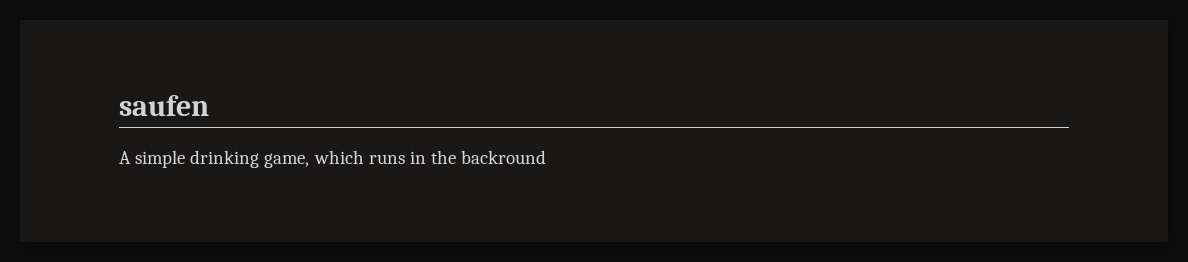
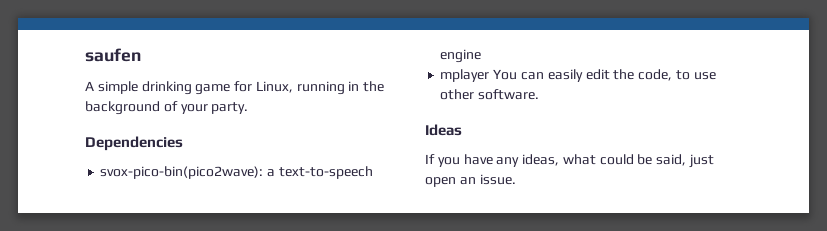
- A simple drinking game, which runs in the backround
+ A simple drinking game for Linux, running in the background of your party.
+ Dependencies
+ svox-pico-bin(pico2wave): a text-to-speech engine
+ mplayer You can easily edit the code, to use other software.
+ Ideas
+ If you have any ideas, what could be said, just open an issue.

